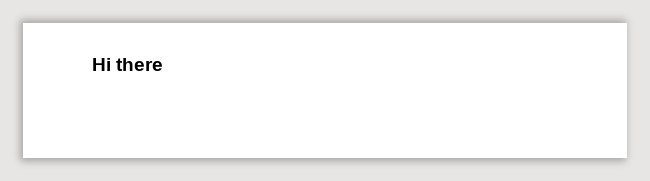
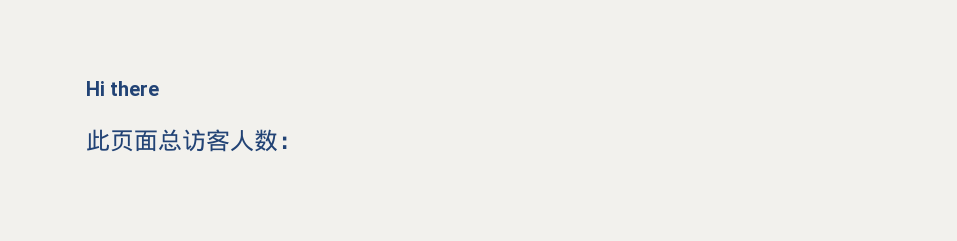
+ 此页面总访客人数：

